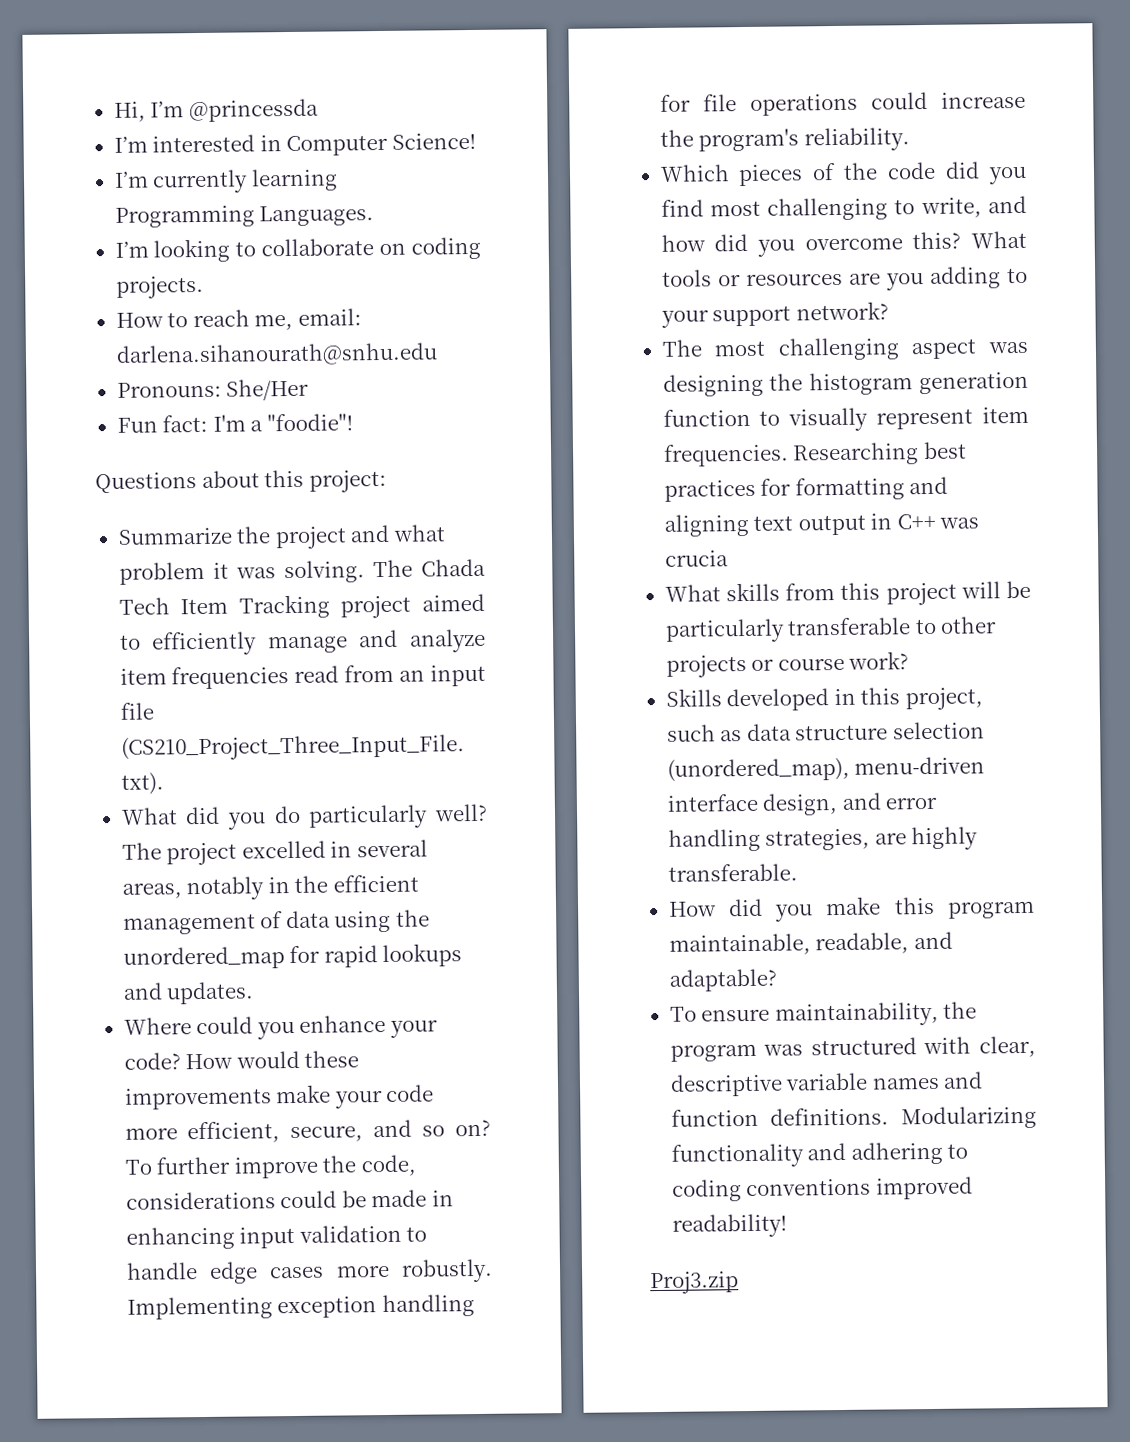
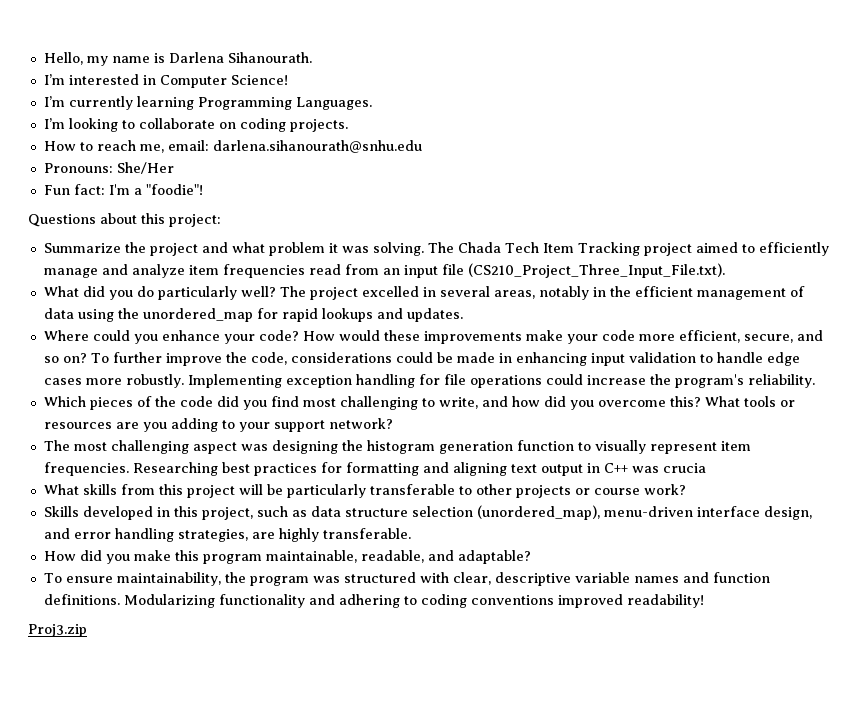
- Hi, I’m @princessda
+ Hello, my name is Darlena Sihanourath.

